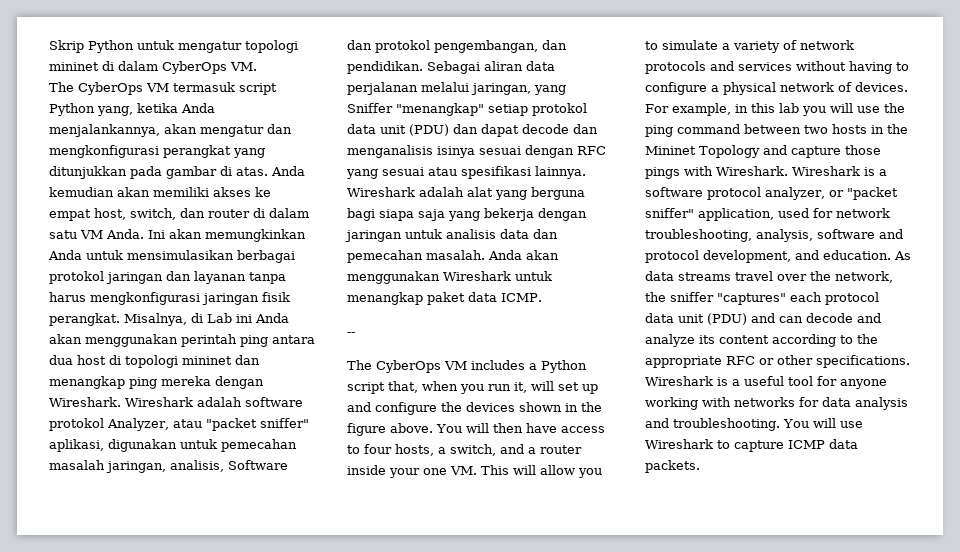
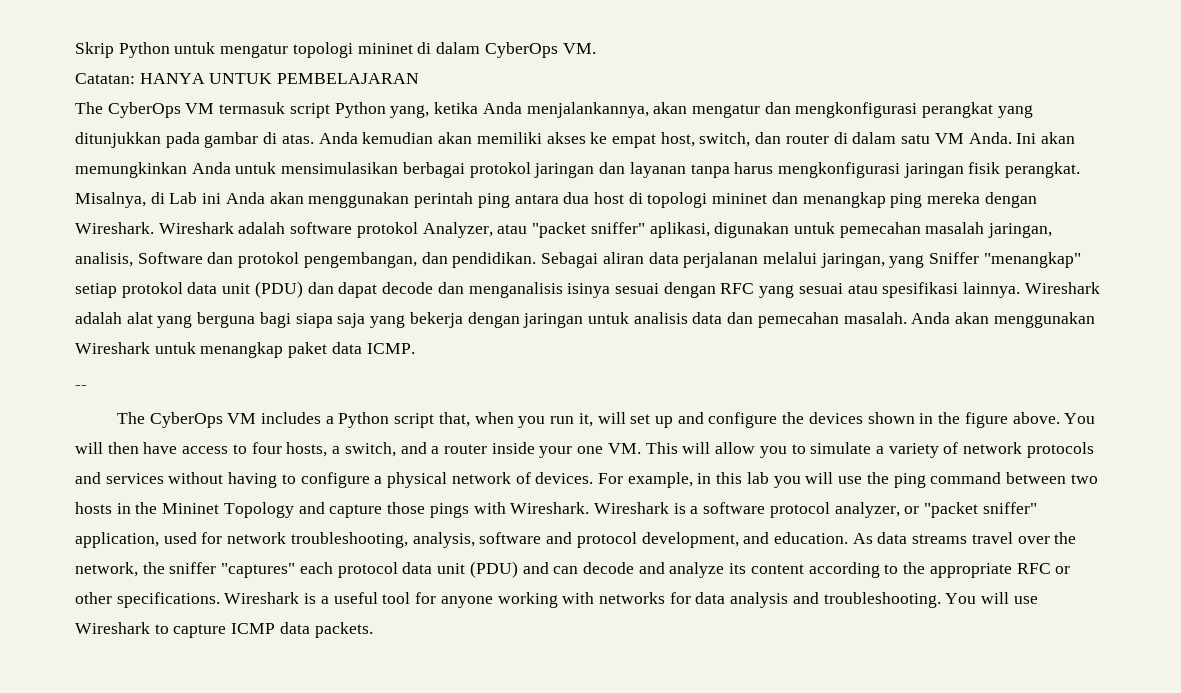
+ Catatan: HANYA UNTUK PEMBELAJARAN

